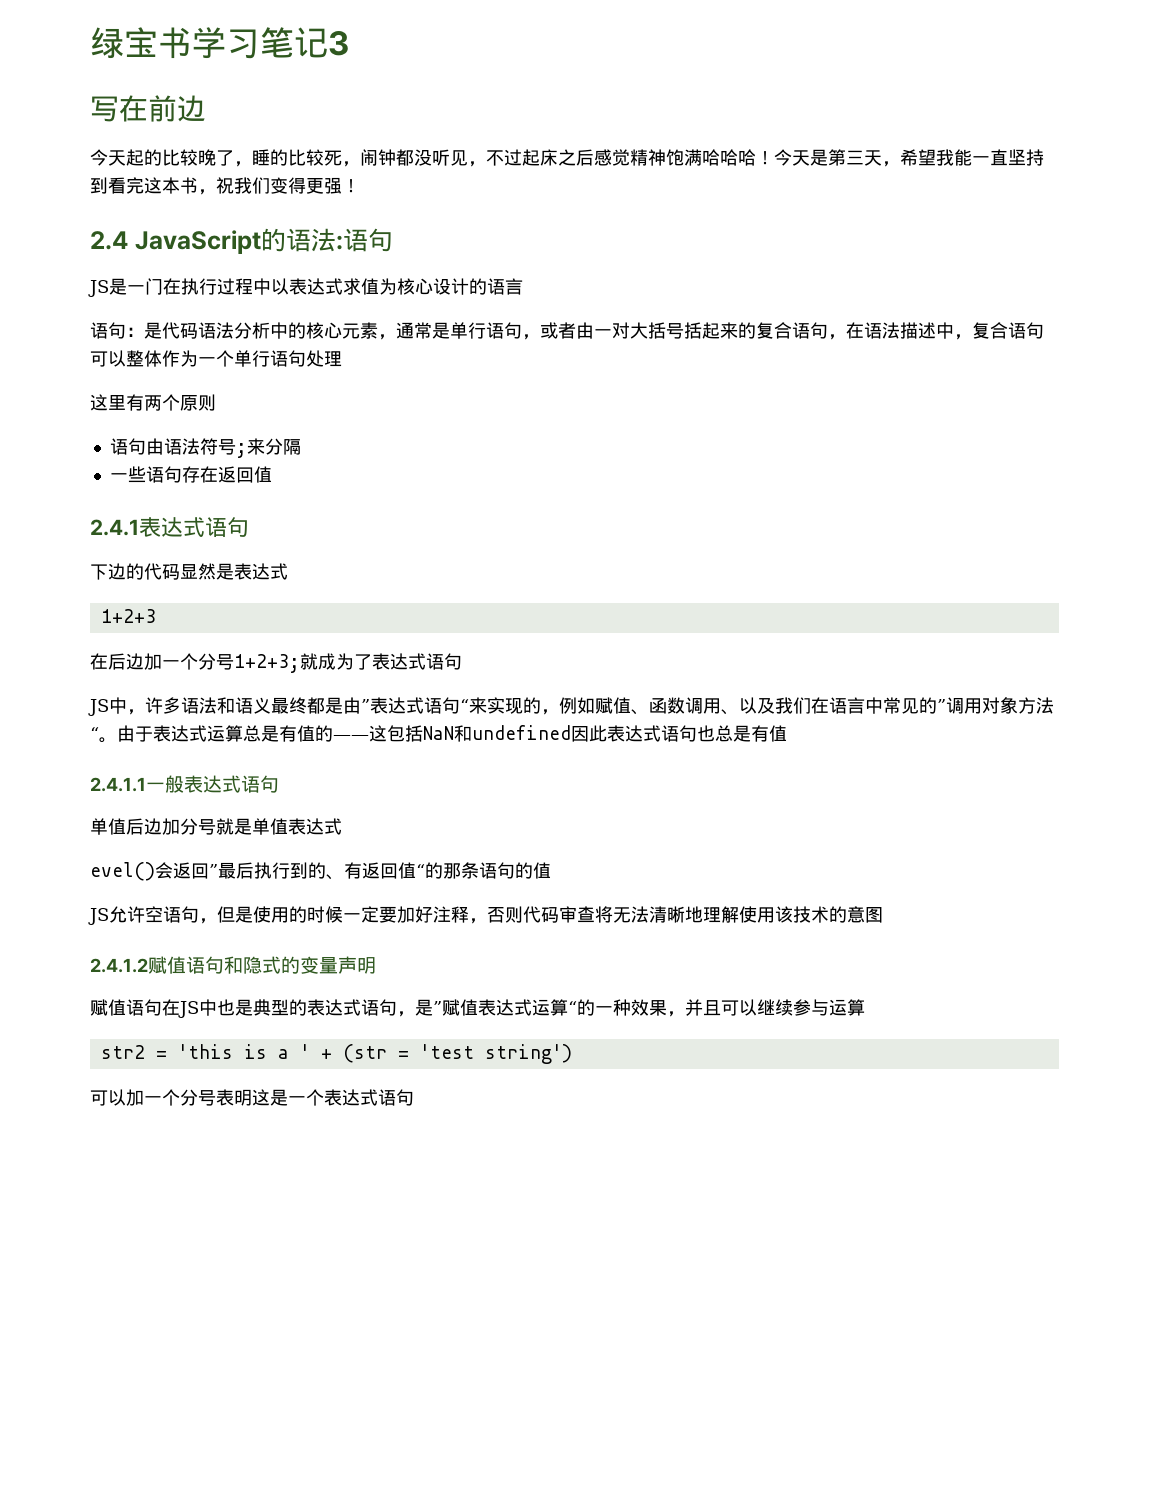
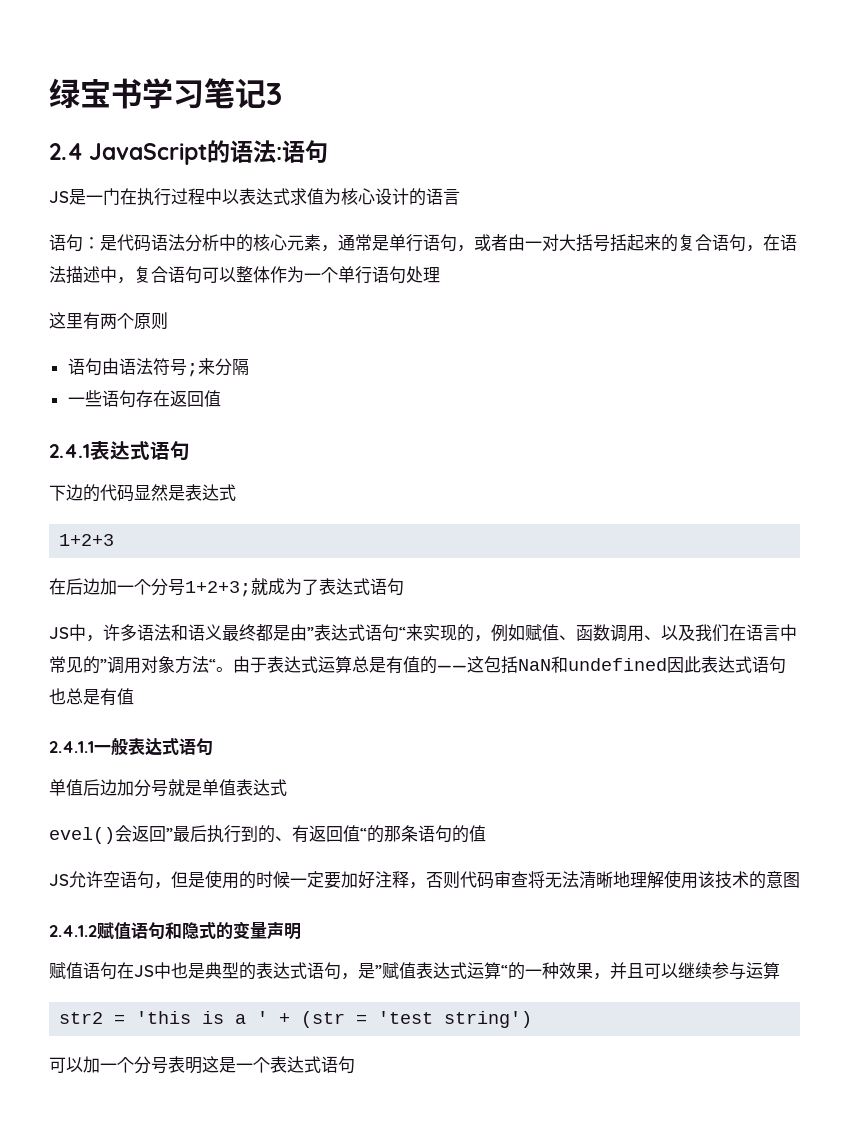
- 写在前边
- 今天起的比较晚了，睡的比较死，闹钟都没听见，不过起床之后感觉精神饱满哈哈哈！今天是第三天，希望我能一直坚持到看完这本书，祝我们变得更强！

